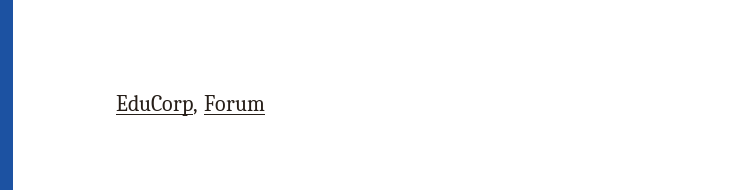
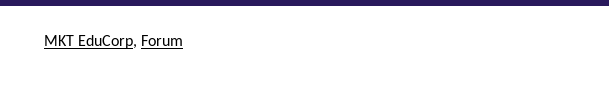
- EduCorp, Forum
+ MKT EduCorp, Forum

